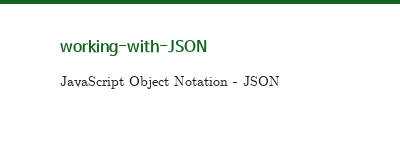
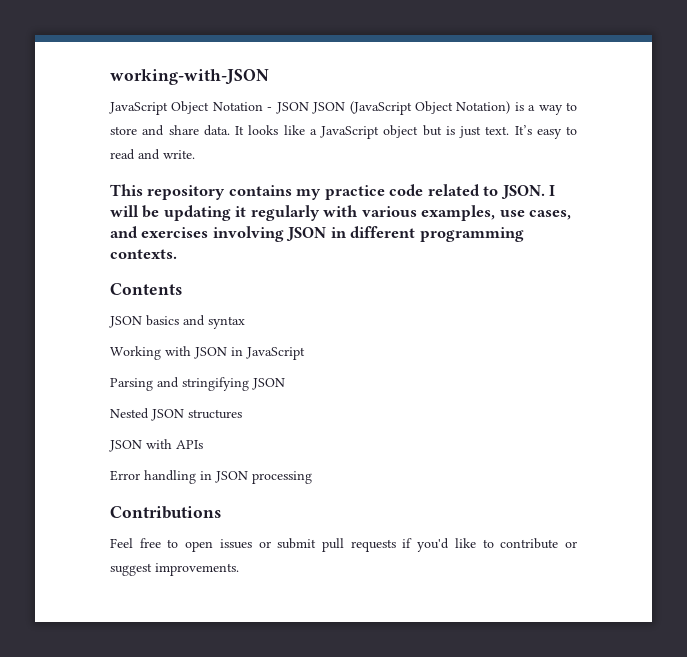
- JavaScript Object Notation - JSON
+ JavaScript Object Notation - JSON JSON (JavaScript Object Notation) is a way to store and share data. It looks like a JavaScript object but is just text. It’s easy to read and write.
+ This repository contains my practice code related to JSON. I will be updating it regularly with various examples, use cases, and exercises involving JSON in different programming contexts.
+ Contents
+ JSON basics and syntax
+ Working with JSON in JavaScript
+ Parsing and stringifying JSON
+ Nested JSON structures
+ JSON with APIs
+ Error handling in JSON processing
+ Contributions
+ Feel free to open issues or submit pull requests if you'd like to contribute or suggest improvements.

